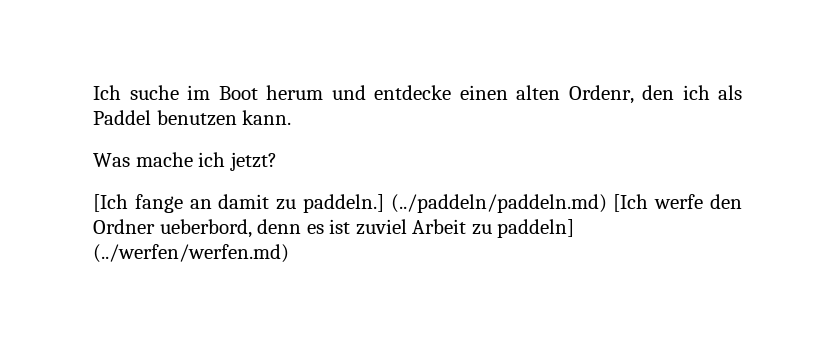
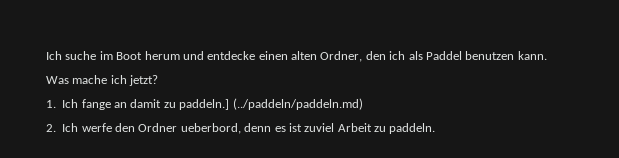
- Ich suche im Boot herum und entdecke einen alten Ordenr, den ich als Paddel benutzen kann.
+ Ich suche im Boot herum und entdecke einen alten Ordner, den ich als Paddel benutzen kann.
- [Ich fange an damit zu paddeln.]
+ 1. Ich fange an damit zu paddeln.]
- (../paddeln/paddeln.md) [Ich werfe den Ordner ueberbord, denn es ist zuviel Arbeit zu paddeln] (../werfen/werfen.md)
+ (../paddeln/paddeln.md)
+ 2. Ich werfe den Ordner ueberbord, denn es ist zuviel Arbeit zu paddeln.

